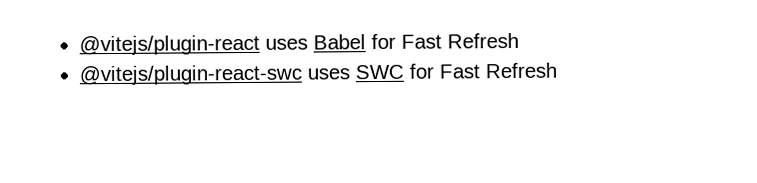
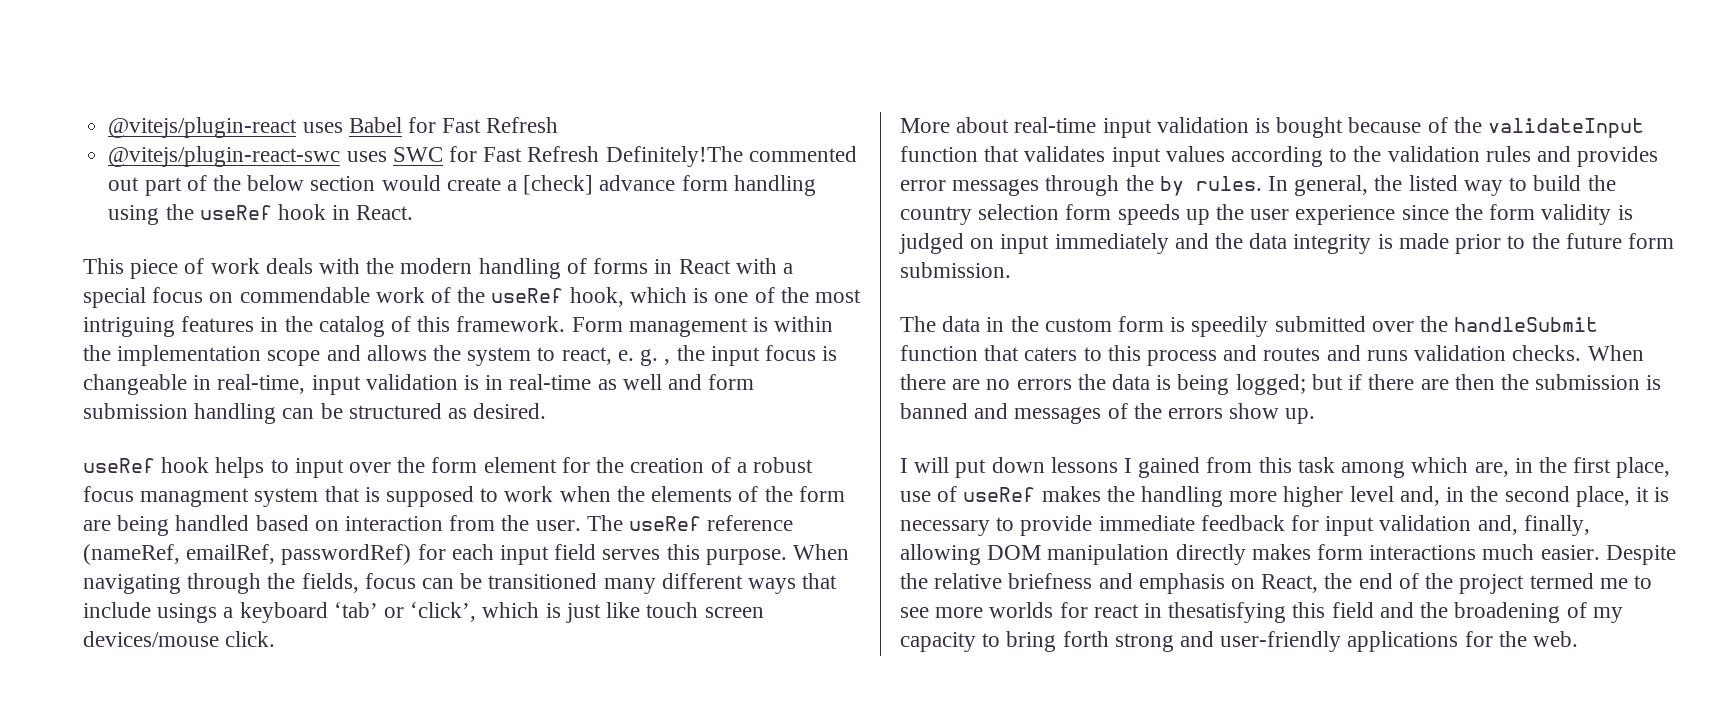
- @vitejs/plugin-react-swc uses SWC for Fast Refresh
+ @vitejs/plugin-react-swc uses SWC for Fast Refresh Definitely!The commented out part of the below section would create a [check] advance form handling using the useRef hook in React.
+ This piece of work deals with the modern handling of forms in React with a special focus on commendable work of the useRef hook, which is one of the most intriguing features in the catalog of this framework. Form management is within the implementation scope and allows the system to react, e. g. , the input focus is changeable in real-time, input validation is in real-time as well and form submission handling can be structured as desired.
+ useRef hook helps to input over the form element for the creation of a robust focus managment system that is supposed to work when the elements of the form are being handled based on interaction from the user. The useRef reference (nameRef, emailRef, passwordRef) for each input field serves this purpose. When navigating through the fields, focus can be transitioned many different ways that include usings a keyboard ‘tab’ or ‘click’, which is just like touch screen devices/mouse click.
+ More about real-time input validation is bought because of the validateInput function that validates input values according to the validation rules and provides error messages through the by rules. In general, the listed way to build the country selection form speeds up the user experience since the form validity is judged on input immediately and the data integrity is made prior to the future form submission.
+ The data in the custom form is speedily submitted over the handleSubmit function that caters to this process and routes and runs validation checks. When there are no errors the data is being logged; but if there are then the submission is banned and messages of the errors show up.
+ I will put down lessons I gained from this task among which are, in the first place, use of useRef makes the handling more higher level and, in the second place, it is necessary to provide immediate feedback for input validation and, finally, allowing DOM manipulation directly makes form interactions much easier. Despite the relative briefness and emphasis on React, the end of the project termed me to see more worlds for react in thesatisfying this field and the broadening of my capacity to bring forth strong and user-friendly applications for the web.

